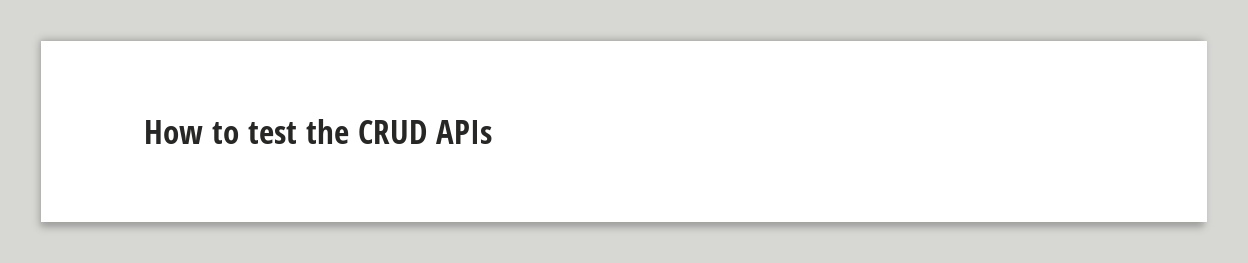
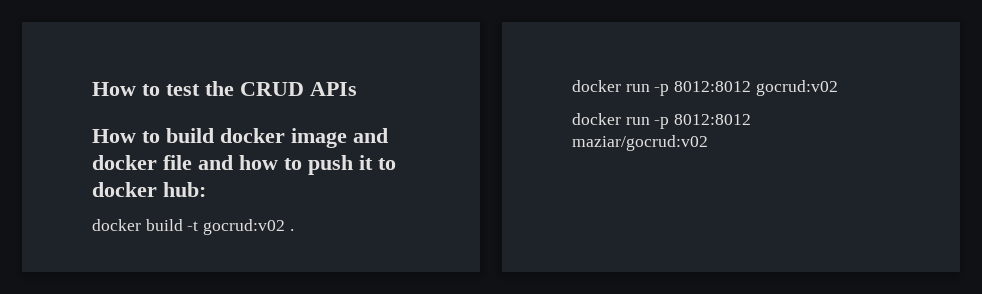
+ How to build docker image and docker file and how to push it to docker hub:
+ docker build -t gocrud:v02 .
+ docker run -p 8012:8012 gocrud:v02
+ docker run -p 8012:8012 maziar/gocrud:v02

